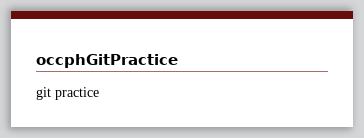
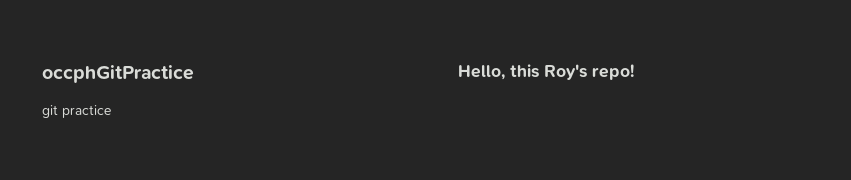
+ Hello, this Roy's repo!

